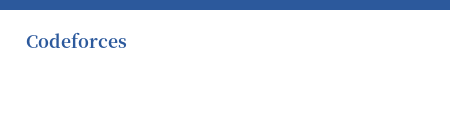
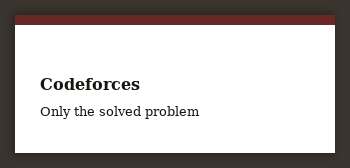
+ Only the solved problem

